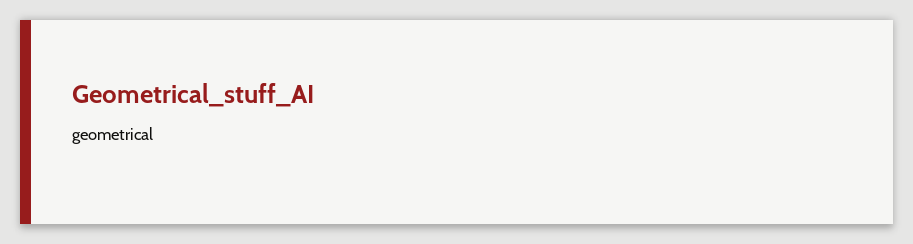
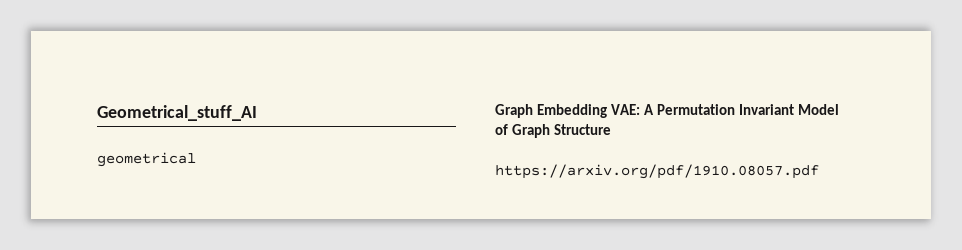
+ Graph Embedding VAE: A Permutation Invariant Model of Graph Structure
+ https://arxiv.org/pdf/1910.08057.pdf

